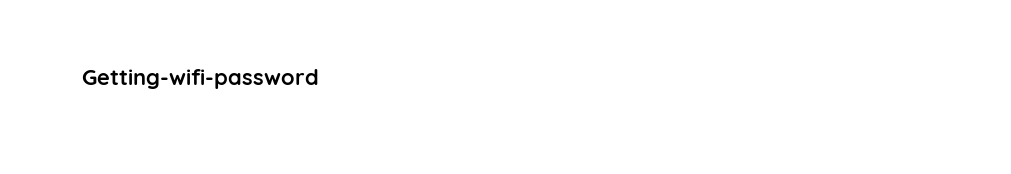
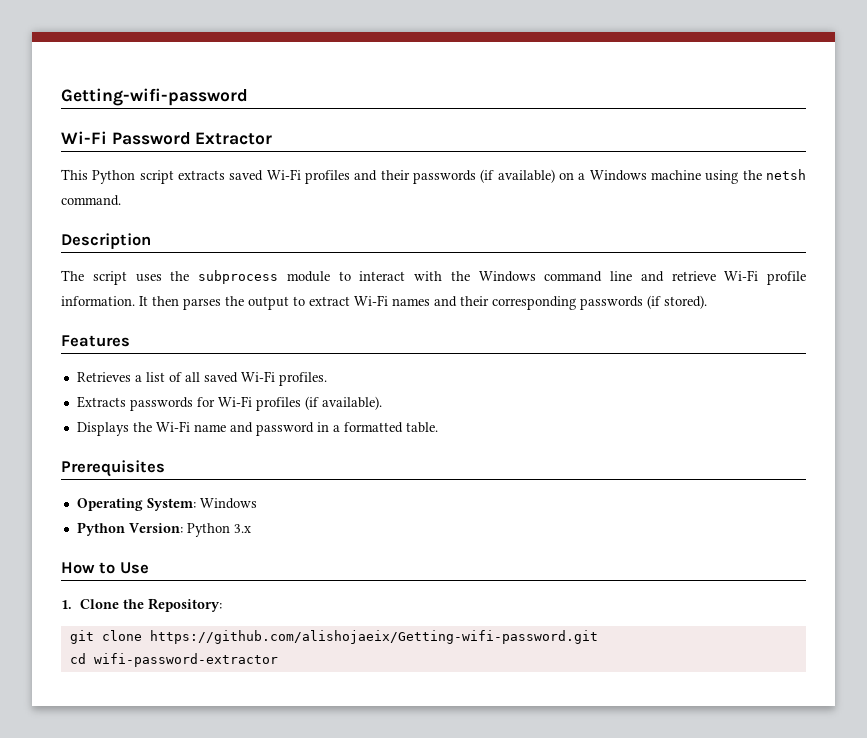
+ Wi-Fi Password Extractor
+ This Python script extracts saved Wi-Fi profiles and their passwords (if available) on a Windows machine using the netsh command.
+ Description
+ The script uses the subprocess module to interact with the Windows command line and retrieve Wi-Fi profile information. It then parses the output to extract Wi-Fi names and their corresponding passwords (if stored).
+ Features
+ Retrieves a list of all saved Wi-Fi profiles.
+ Extracts passwords for Wi-Fi profiles (if available).
+ Displays the Wi-Fi name and password in a formatted table.
+ Prerequisites
+ Operating System: Windows
+ Python Version: Python 3.x
+ How to Use
+ 1. Clone the Repository:
+ git clone https://github.com/alishojaeix/Getting-wifi-password.git
+ cd wifi-password-extractor

